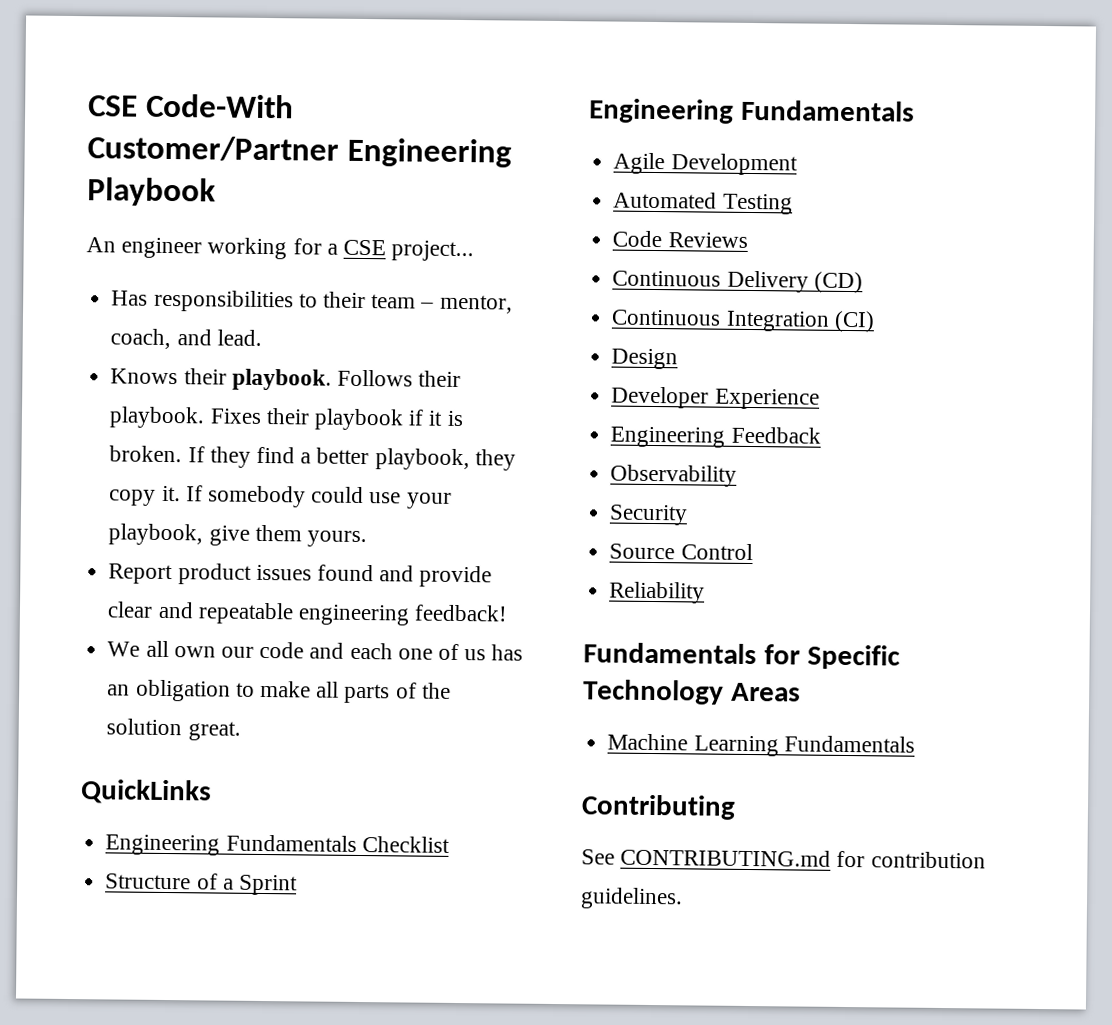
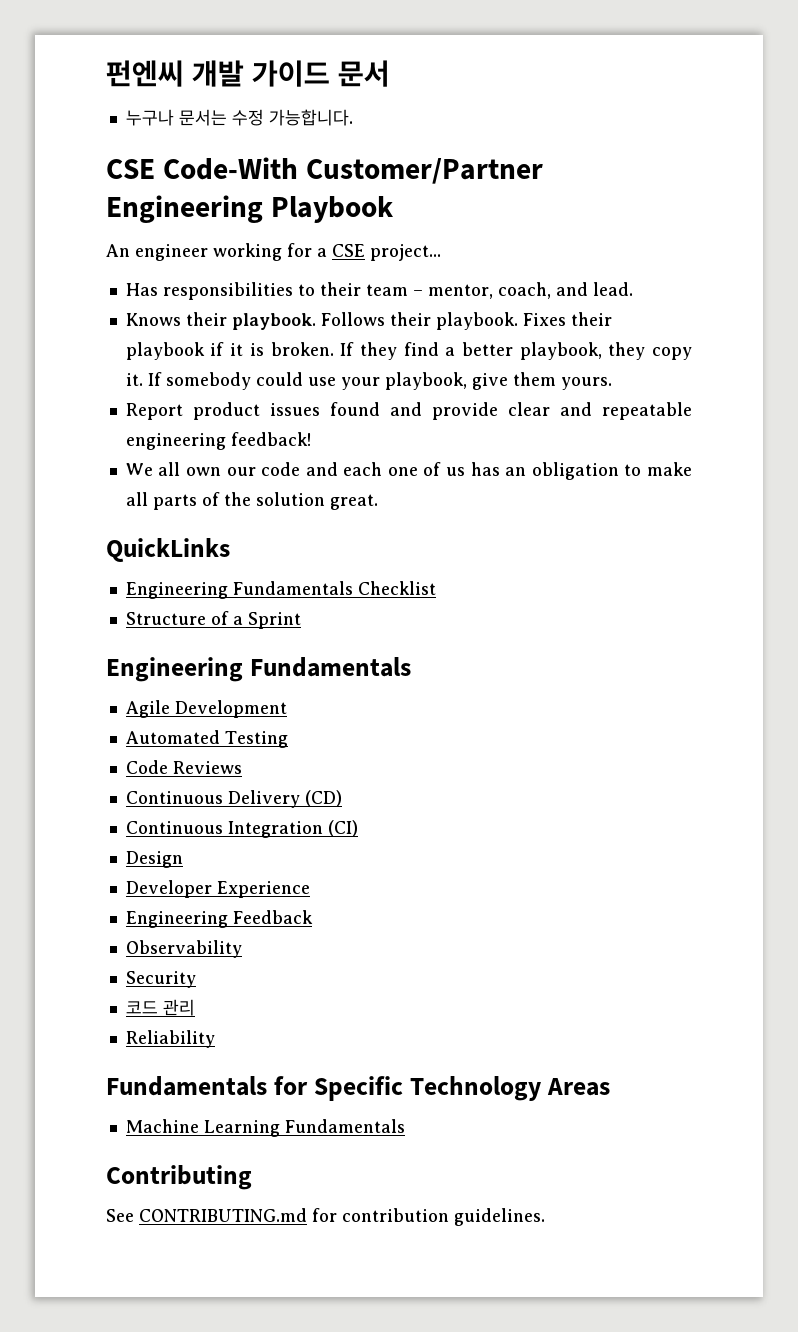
+ 펀엔씨 개발 가이드 문서
+ 누구나 문서는 수정 가능합니다.
- Source Control
+ 코드 관리

